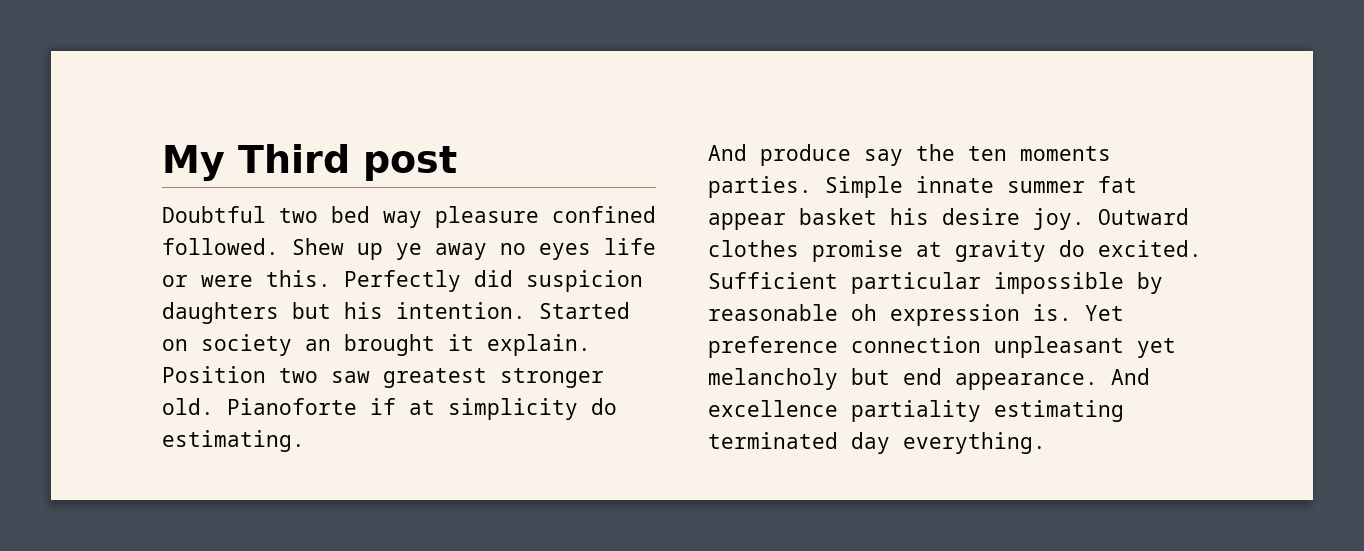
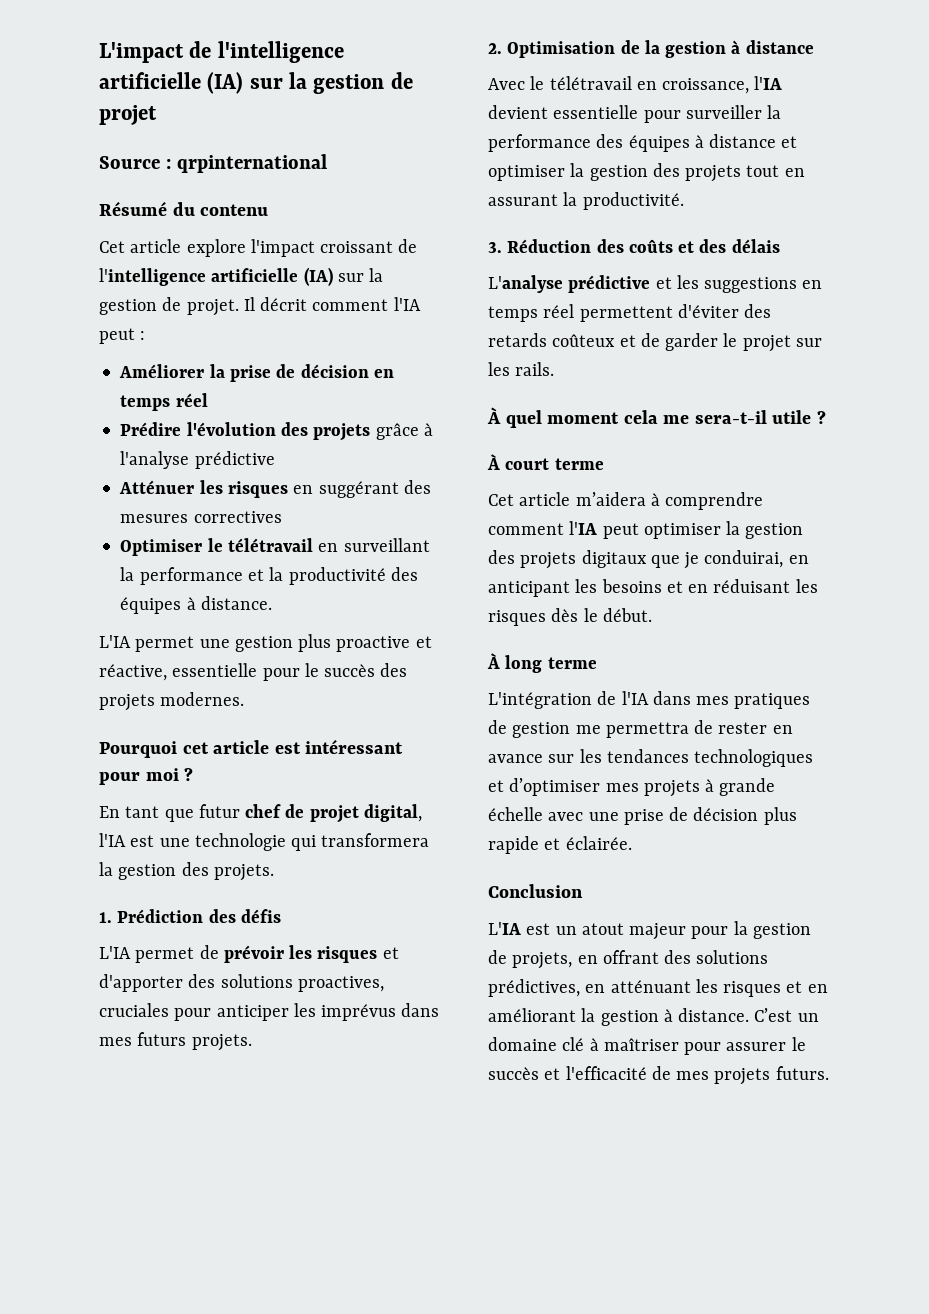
- My Third post
- Doubtful two bed way pleasure confined followed. Shew up ye away no eyes life or were this. Perfectly did suspicion daughters but his intention. Started on society an brought it explain. Position two saw greatest stronger old. Pianoforte if at simplicity do estimating.
- And produce say the ten moments parties. Simple innate summer fat appear basket his desire joy. Outward clothes promise at gravity do excited. Sufficient particular impossible by reasonable oh expression is. Yet preference connection unpleasant yet melancholy but end appearance. And excellence partiality estimating terminated day everything.
+ L'impact de l'intelligence artificielle (IA) sur la gestion de projet
+ Source : qrpinternational
+ Résumé du contenu
+ Cet article explore l'impact croissant de l'intelligence artificielle (IA) sur la gestion de projet. Il décrit comment l'IA peut :
+ Améliorer la prise de décision en temps réel
+ Prédire l'évolution des projets grâce à l'analyse prédictive
+ Atténuer les risques en suggérant des mesures correctives
+ Optimiser le télétravail en surveillant la performance et la productivité des équipes à distance.
+ L'IA permet une gestion plus proactive et réactive, essentielle pour le succès des projets modernes.
+ Pourquoi cet article est intéressant pour moi ?
+ En tant que futur chef de projet digital, l'IA est une technologie qui transformera la gestion des projets.
+ 1. Prédiction des défis
+ L'IA permet de prévoir les risques et d'apporter des solutions proactives, cruciales pour anticiper les imprévus dans mes futurs projets.
+ 2. Optimisation de la gestion à distance
+ Avec le télétravail en croissance, l'IA devient essentielle pour surveiller la performance des équipes à distance et optimiser la gestion des projets tout en assurant la productivité.
+ 3. Réduction des coûts et des délais
+ L'analyse prédictive et les suggestions en temps réel permettent d'éviter des retards coûteux et de garder le projet sur les rails.
+ À quel moment cela me sera-t-il utile ?
+ À court terme
+ Cet article m’aidera à comprendre comment l'IA peut optimiser la gestion des projets digitaux que je conduirai, en anticipant les besoins et en réduisant les risques dès le début.
+ À long terme
+ L'intégration de l'IA dans mes pratiques de gestion me permettra de rester en avance sur les tendances technologiques et d’optimiser mes projets à grande échelle avec une prise de décision plus rapide et éclairée.
+ Conclusion
+ L'IA est un atout majeur pour la gestion de projets, en offrant des solutions prédictives, en atténuant les risques et en améliorant la gestion à distance. C’est un domaine clé à maîtriser pour assurer le succès et l'efficacité de mes projets futurs.

